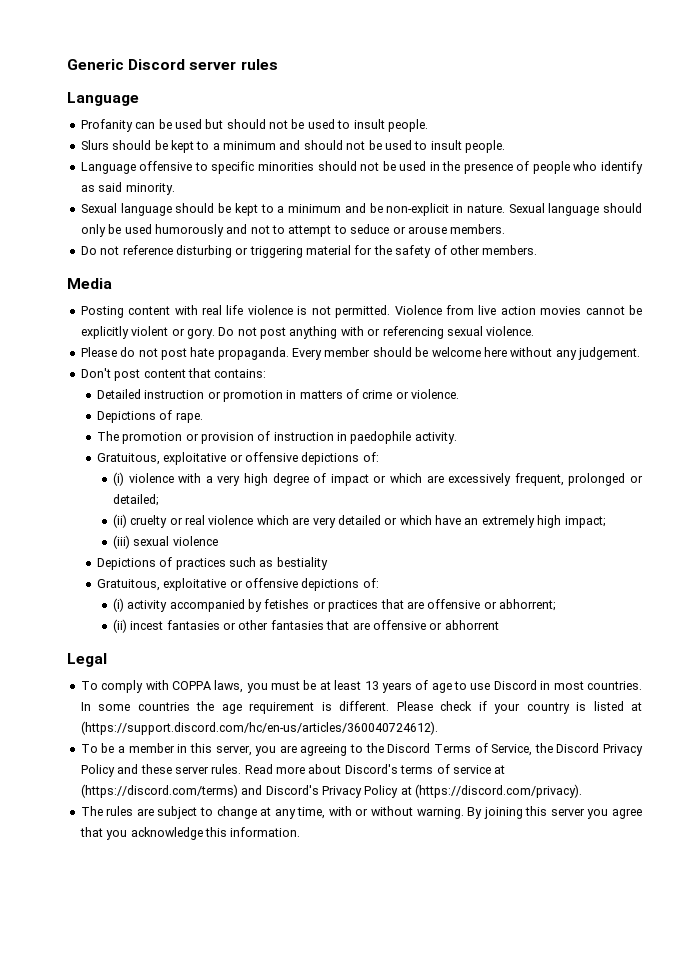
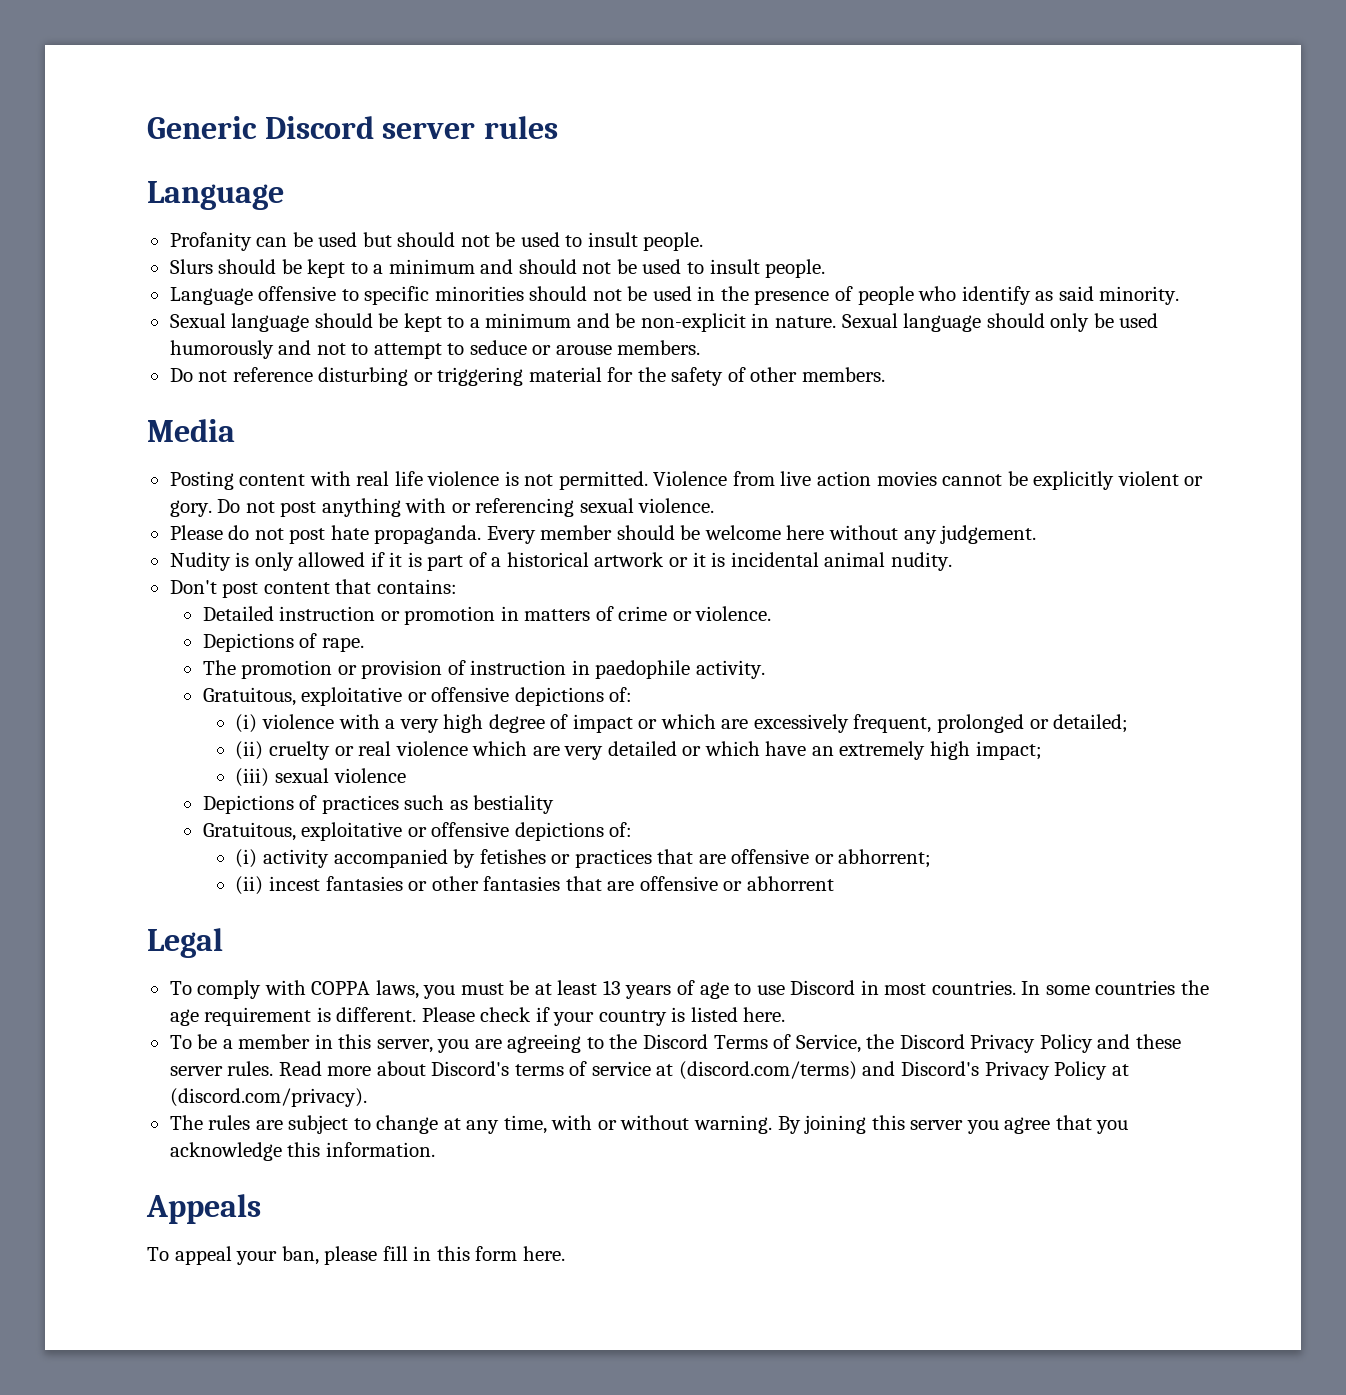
+ Nudity is only allowed if it is part of a historical artwork or it is incidental animal nudity.
- Please check if your country is listed at (https://support.discord.com/hc/en-us/articles/360040724612).
+ Please check if your country is listed here.
- Read more about Discord's terms of service at (https://discord.com/terms) and Discord's Privacy Policy at (https://discord.com/privacy).
+ Read more about Discord's terms of service at (discord.com/terms) and Discord's Privacy Policy at (discord.com/privacy).
+ Appeals
+ To appeal your ban, please fill in this form here.

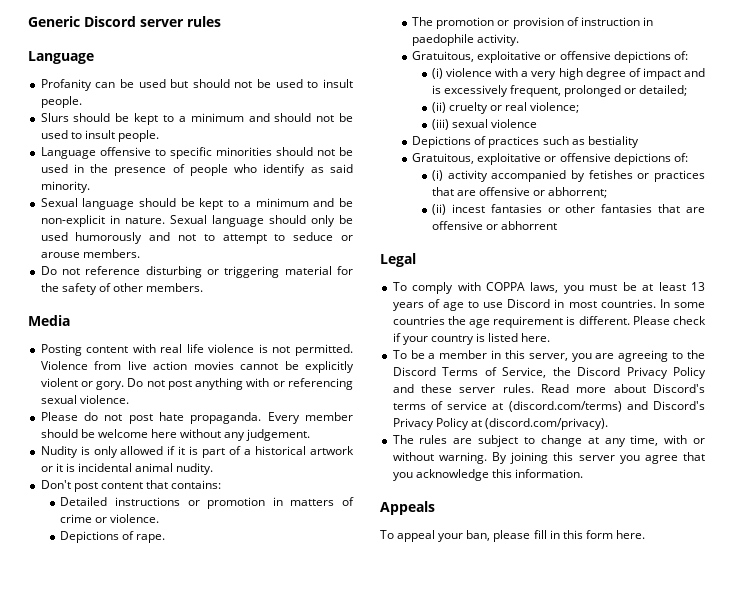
- Detailed instruction or promotion in matters of crime or violence.
+ Detailed instructions or promotion in matters of crime or violence.
- (i) violence with a very high degree of impact or which are excessively frequent, prolonged or detailed;
+ (i) violence with a very high degree of impact and is excessively frequent, prolonged or detailed;
- (ii) cruelty or real violence which are very detailed or which have an extremely high impact;
+ (ii) cruelty or real violence;

